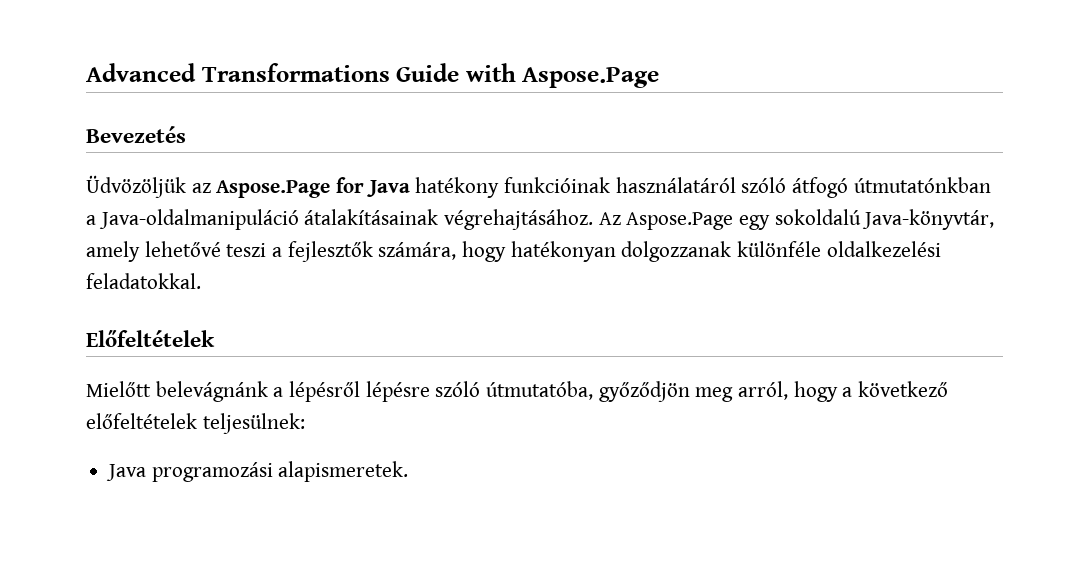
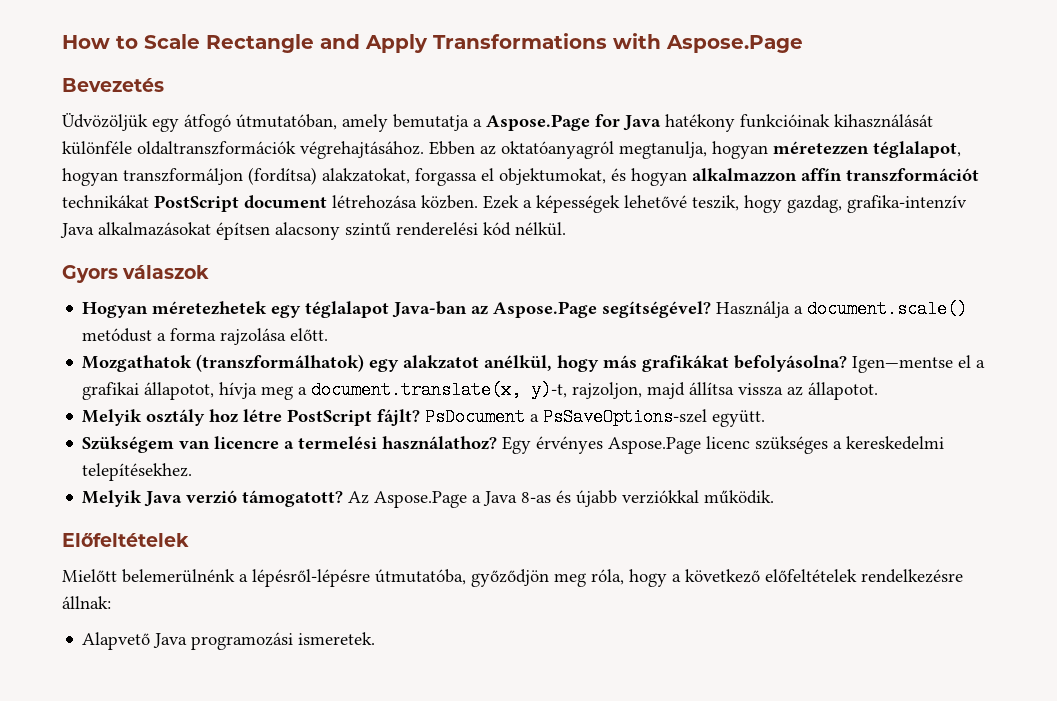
- Advanced Transformations Guide with Aspose.Page
+ How to Scale Rectangle and Apply Transformations with Aspose.Page
  Bevezetés
- Üdvözöljük az Aspose.Page for Java hatékony funkcióinak használatáról szóló átfogó útmutatónkban a Java-oldalmanipuláció átalakításainak végrehajtásához. Az Aspose.Page egy sokoldalú Java-könyvtár, amely lehetővé teszi a fejlesztők számára, hogy hatékonyan dolgozzanak különféle oldalkezelési feladatokkal.
+ Üdvözöljük egy átfogó útmutatóban, amely bemutatja a Aspose.Page for Java hatékony funkcióinak kihasználását különféle oldaltranszformációk végrehajtásához. Ebben az oktatóanyagról megtanulja, hogyan méretezzen téglalapot, hogyan transzformáljon (fordítsa) alakzatokat, forgassa el objektumokat, és hogyan alkalmazzon affín transzformációt technikákat PostScript document létrehozása közben. Ezek a képességek lehetővé teszik, hogy gazdag, grafika‑intenzív Java alkalmazásokat építsen alacsony szintű renderelési kód nélkül.
+ Gyors válaszok
+ Hogyan méretezhetek egy téglalapot Java-ban az Aspose.Page segítségével? Használja a document.scale() metódust a forma rajzolása előtt.
+ Mozgathatok (transzformálhatok) egy alakzatot anélkül, hogy más grafikákat befolyásolna? Igen—mentse el a grafikai állapotot, hívja meg a document.translate(x, y)-t, rajzoljon, majd állítsa vissza az állapotot.
+ Melyik osztály hoz létre PostScript fájlt? PsDocument a PsSaveOptions-szel együtt.
+ Szükségem van licencre a termelési használathoz? Egy érvényes Aspose.Page licenc szükséges a kereskedelmi telepítésekhez.
+ Melyik Java verzió támogatott? Az Aspose.Page a Java 8-as és újabb verziókkal működik.
  Előfeltételek
- Mielőtt belevágnánk a lépésről lépésre szóló útmutatóba, győződjön meg arról, hogy a következő előfeltételek teljesülnek:
- Java programozási alapismeretek.
+ Mielőtt belemerülnénk a lépésről‑lépésre útmutatóba, győződjön meg róla, hogy a következő előfeltételek rendelkezésre állnak:
+ Alapvető Java programozási ismeretek.

